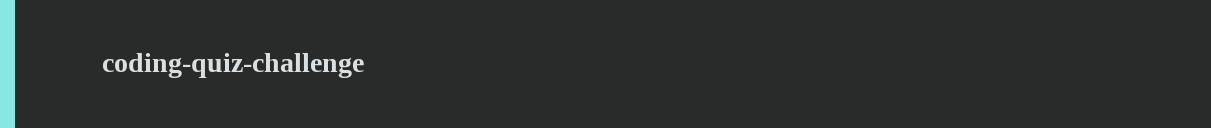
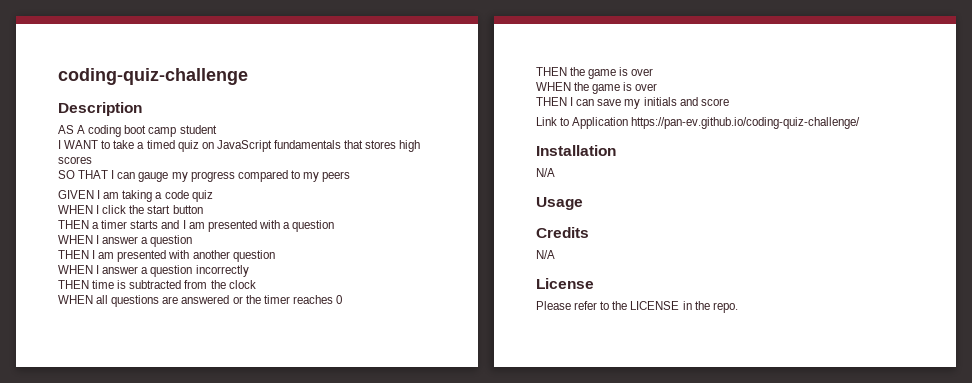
+ Description
+ AS A coding boot camp student
+ I WANT to take a timed quiz on JavaScript fundamentals that stores high scores
+ SO THAT I can gauge my progress compared to my peers
+ GIVEN I am taking a code quiz
+ WHEN I click the start button
+ THEN a timer starts and I am presented with a question
+ WHEN I answer a question
+ THEN I am presented with another question
+ WHEN I answer a question incorrectly
+ THEN time is subtracted from the clock
+ WHEN all questions are answered or the timer reaches 0
+ THEN the game is over
+ WHEN the game is over
+ THEN I can save my initials and score
+ Link to Application https://pan-ev.github.io/coding-quiz-challenge/
+ Installation
+ N/A
+ Usage
+ Credits
+ N/A
+ License
+ Please refer to the LICENSE in the repo.

